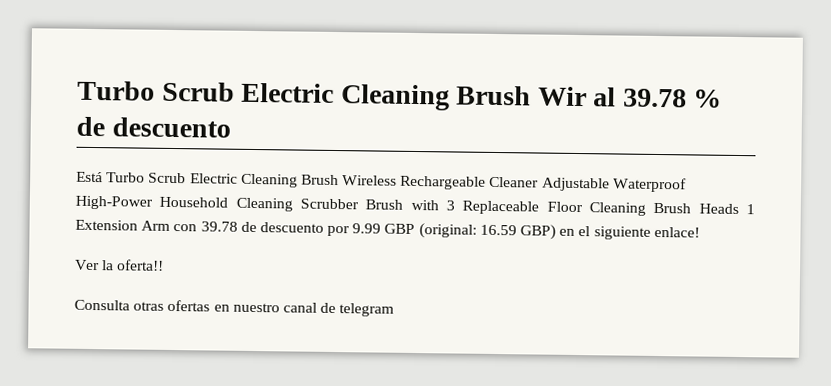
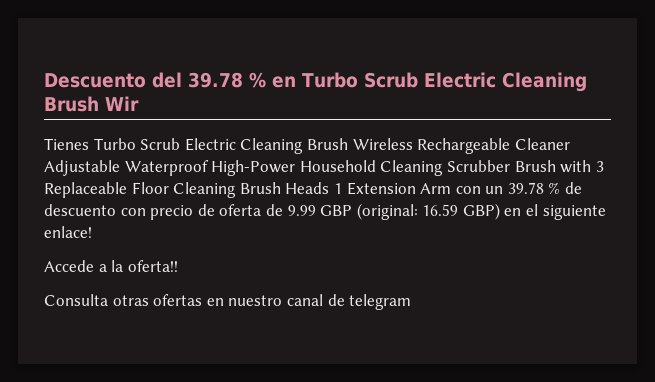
- Turbo Scrub Electric Cleaning Brush Wir al 39.78 % de descuento
- Está Turbo Scrub Electric Cleaning Brush Wireless Rechargeable Cleaner Adjustable Waterproof High-Power Household Cleaning Scrubber Brush with 3 Replaceable Floor Cleaning Brush Heads 1 Extension Arm con 39.78 de descuento por 9.99 GBP (original: 16.59 GBP) en el siguiente enlace!
+ Descuento del 39.78 % en Turbo Scrub Electric Cleaning Brush Wir
+ Tienes Turbo Scrub Electric Cleaning Brush Wireless Rechargeable Cleaner Adjustable Waterproof High-Power Household Cleaning Scrubber Brush with 3 Replaceable Floor Cleaning Brush Heads 1 Extension Arm con un 39.78 % de descuento con precio de oferta de 9.99 GBP (original: 16.59 GBP) en el siguiente enlace!
- Ver la oferta!!
+ Accede a la oferta!!

